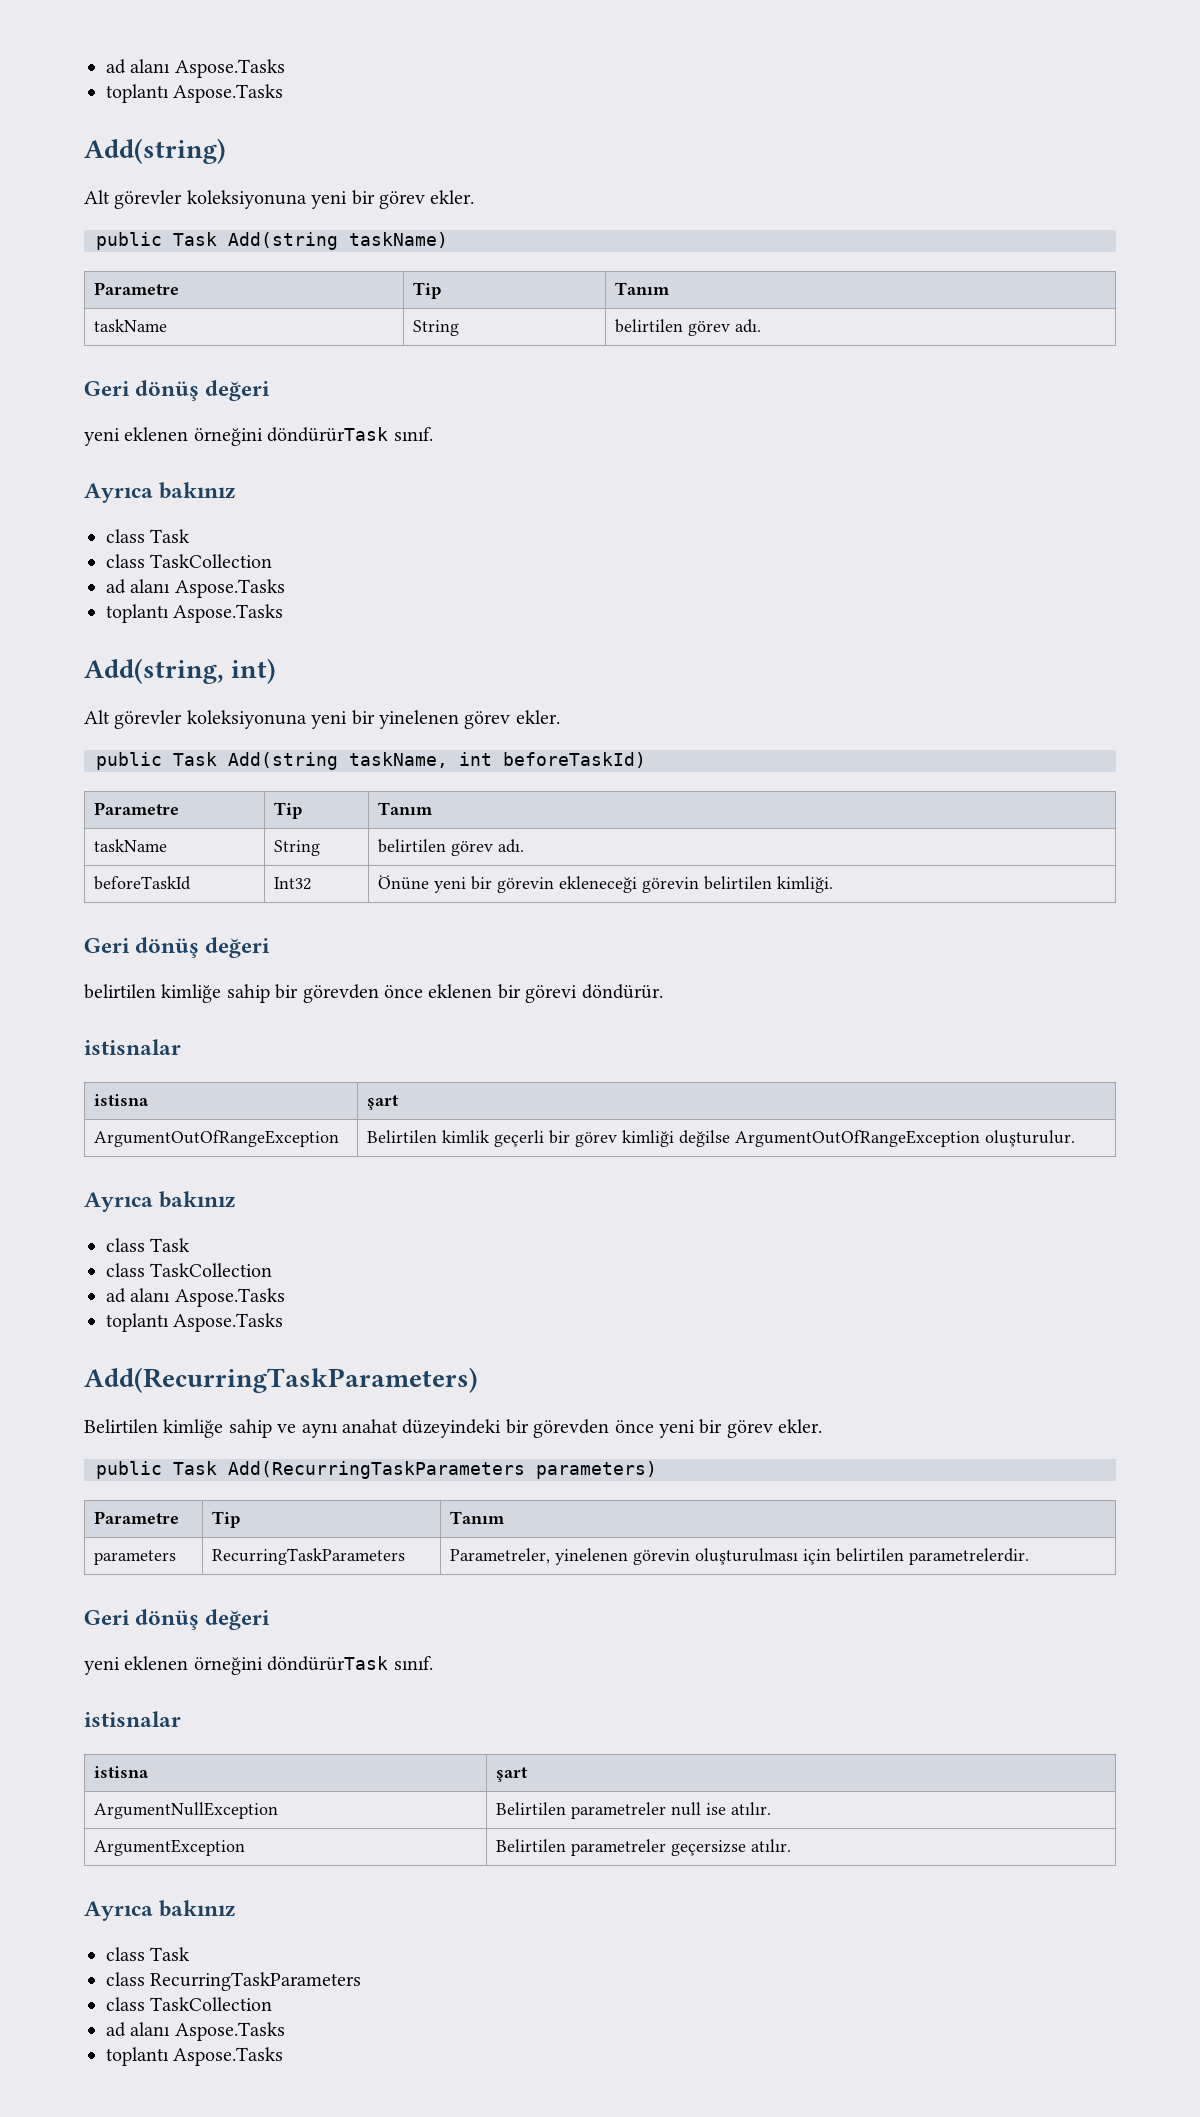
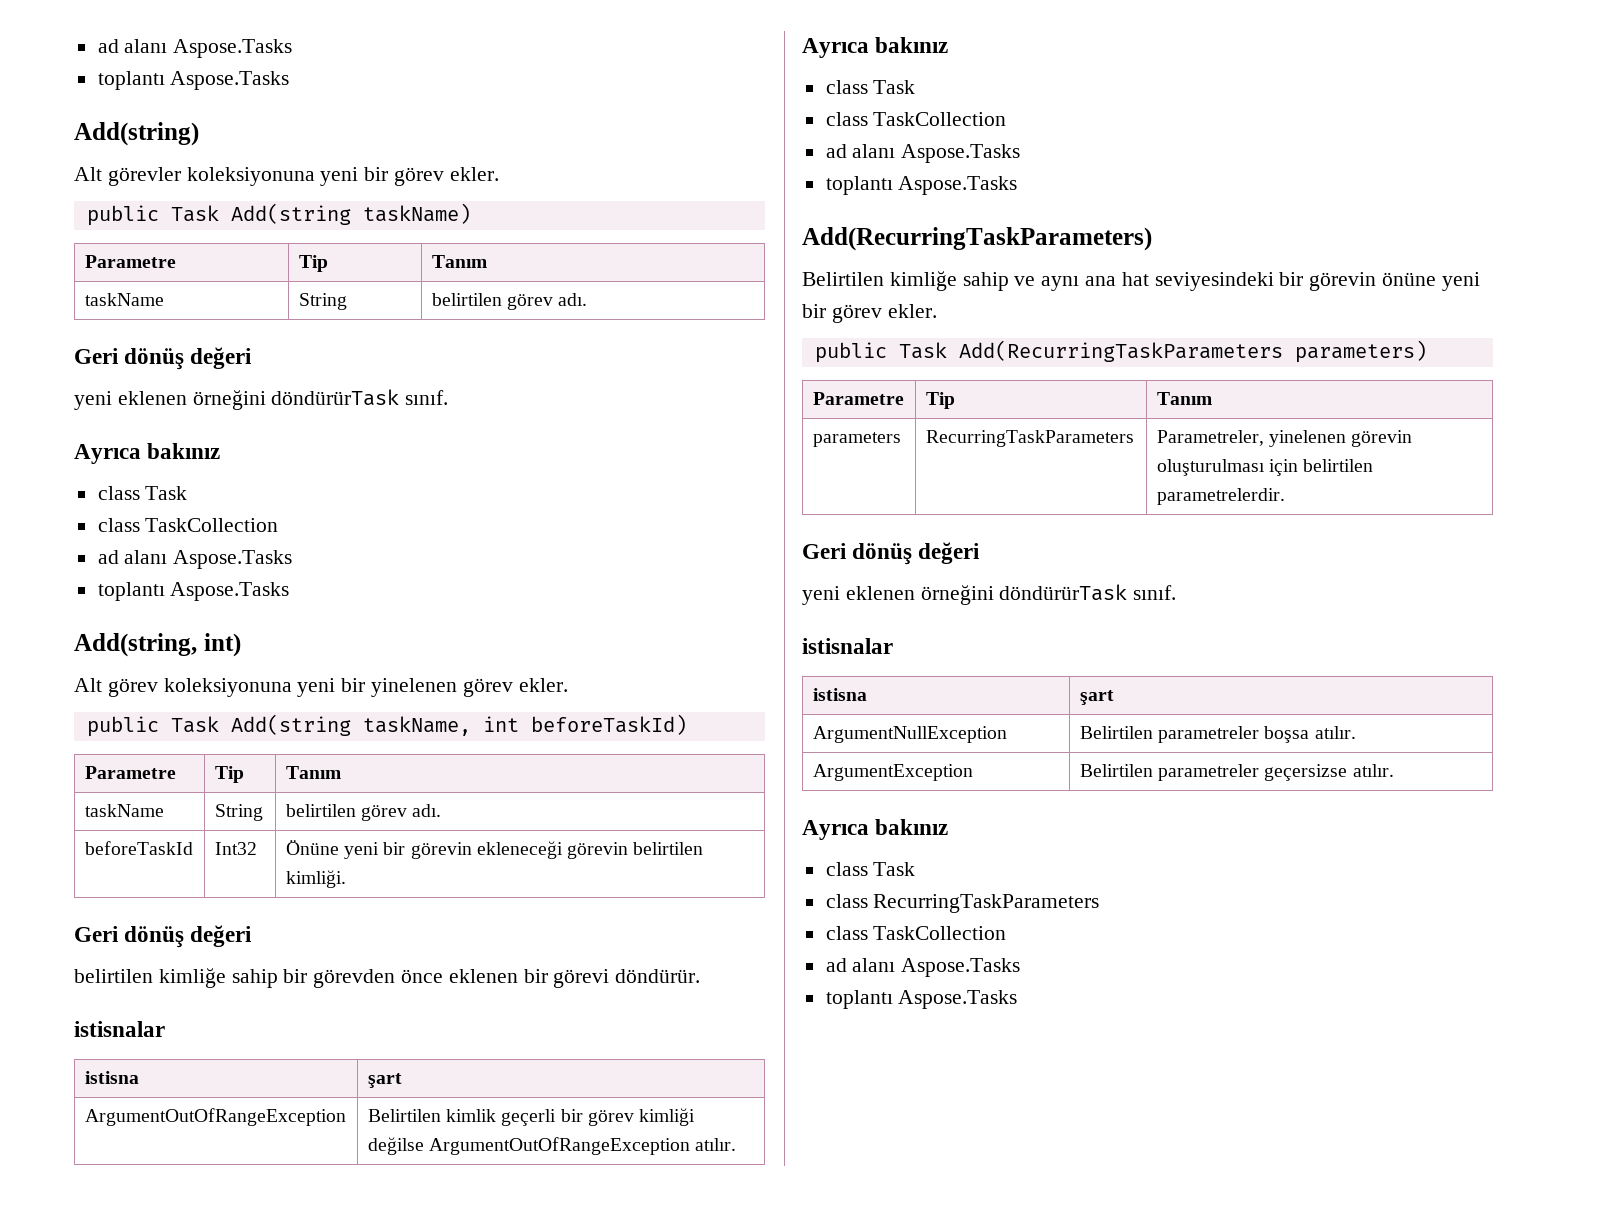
- Alt görevler koleksiyonuna yeni bir yinelenen görev ekler.
+ Alt görev koleksiyonuna yeni bir yinelenen görev ekler.
- ArgumentOutOfRangeException | Belirtilen kimlik geçerli bir görev kimliği değilse ArgumentOutOfRangeException oluşturulur.
+ ArgumentOutOfRangeException | Belirtilen kimlik geçerli bir görev kimliği değilse ArgumentOutOfRangeException atılır.
- Belirtilen kimliğe sahip ve aynı anahat düzeyindeki bir görevden önce yeni bir görev ekler.
+ Belirtilen kimliğe sahip ve aynı ana hat seviyesindeki bir görevin önüne yeni bir görev ekler.
- ArgumentNullException | Belirtilen parametreler null ise atılır.
+ ArgumentNullException | Belirtilen parametreler boşsa atılır.

